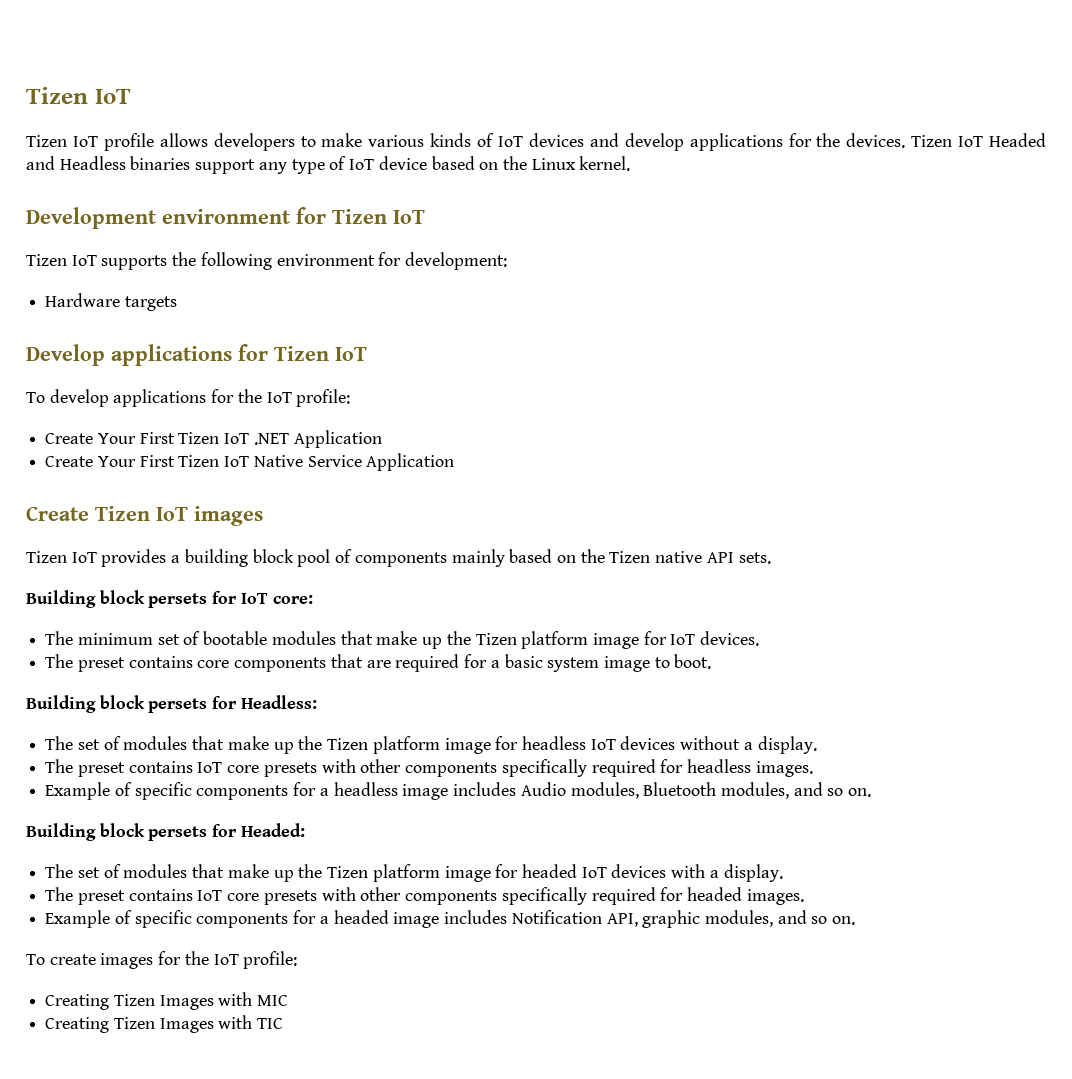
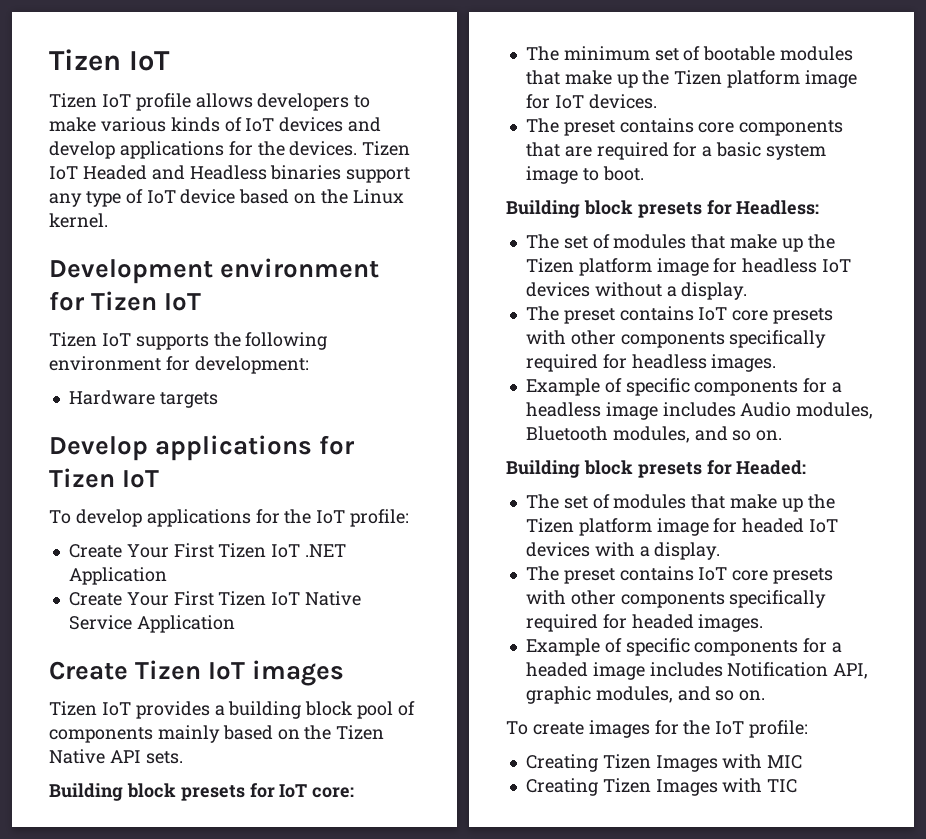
- Tizen IoT provides a building block pool of components mainly based on the Tizen native API sets.
+ Tizen IoT provides a building block pool of components mainly based on the Tizen Native API sets.
- Building block persets for IoT core:
+ Building block presets for IoT core:
- Building block persets for Headless:
+ Building block presets for Headless:
- Building block persets for Headed:
+ Building block presets for Headed:

